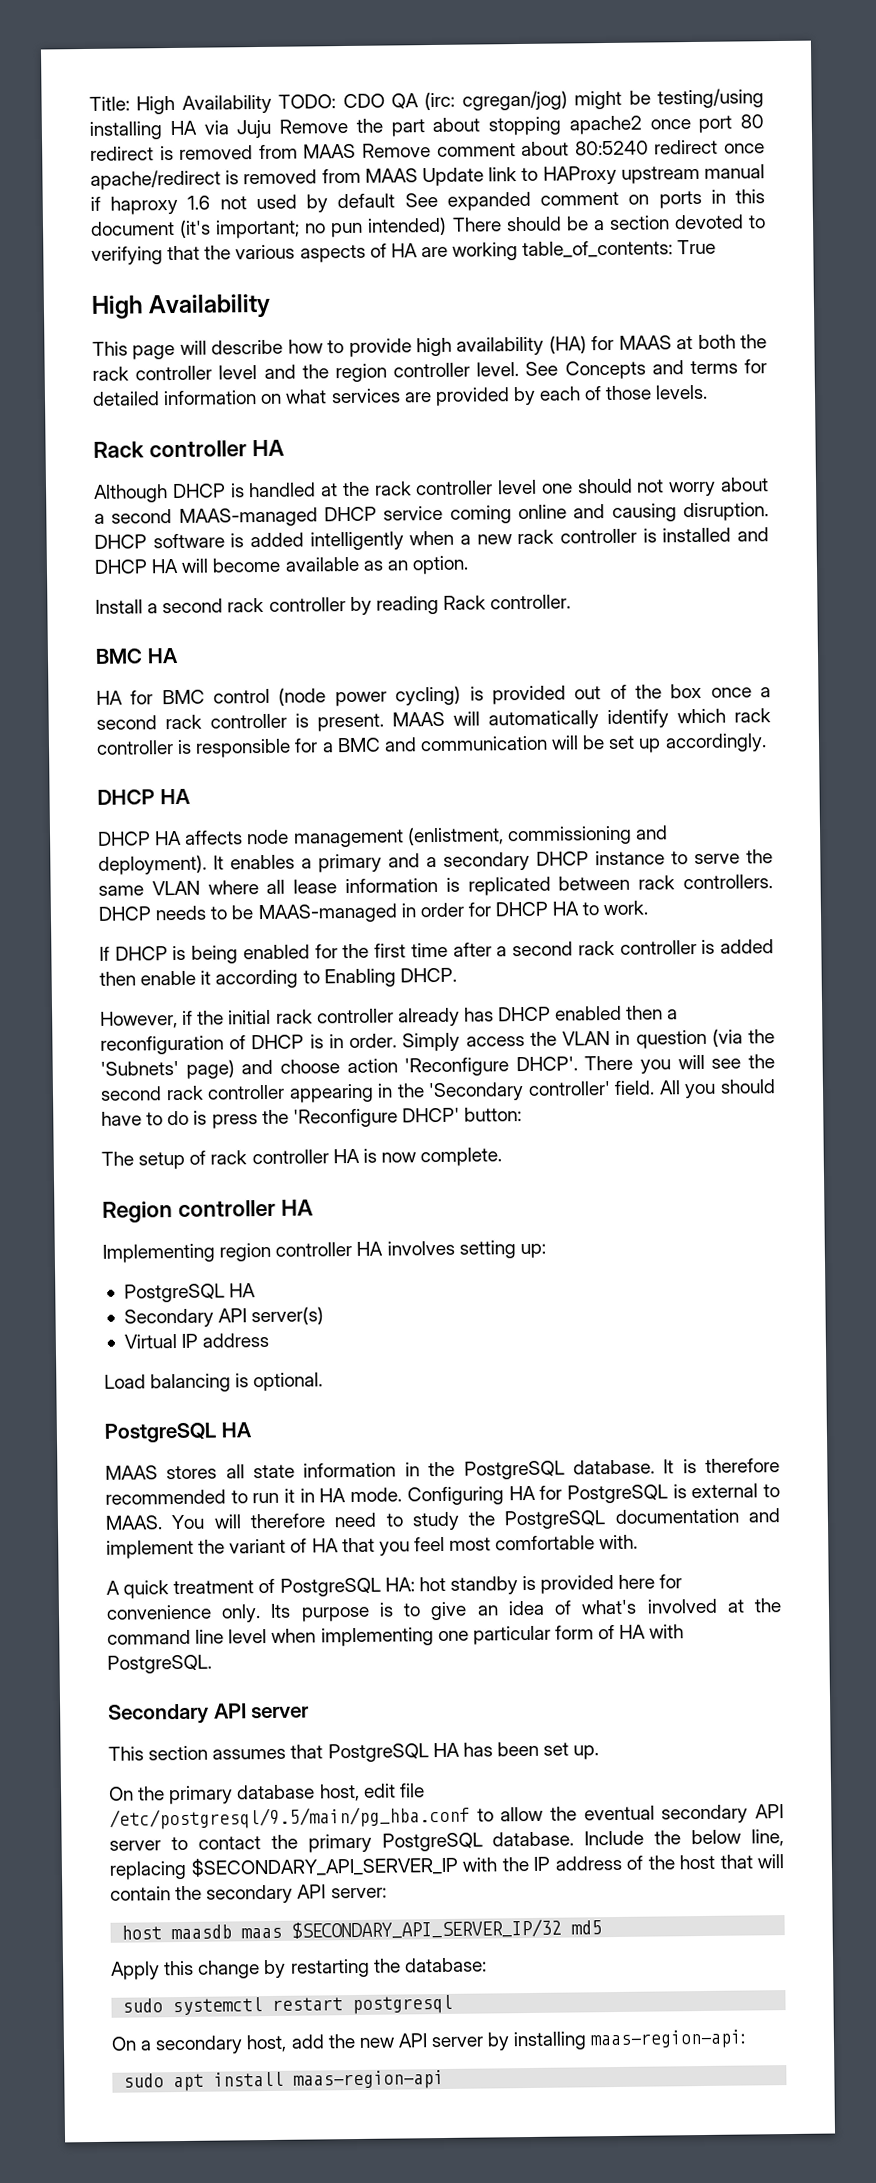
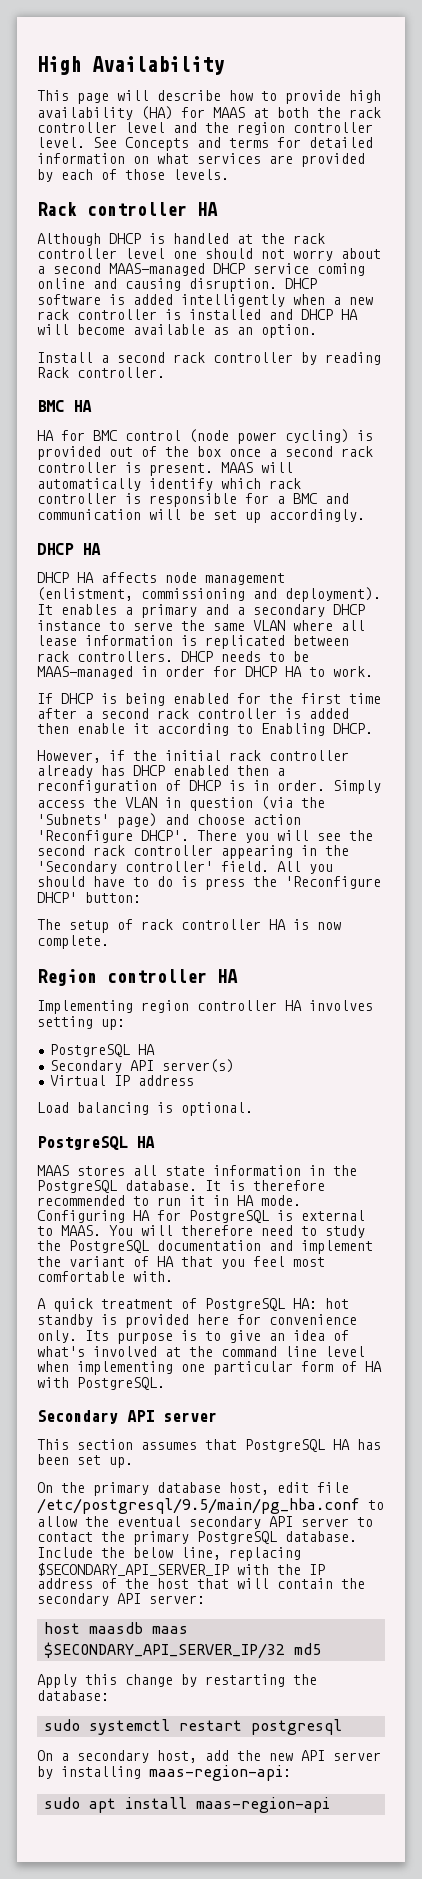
- Title: High Availability TODO: CDO QA (irc: cgregan/jog) might be testing/using installing HA via Juju Remove the part about stopping apache2 once port 80 redirect is removed from MAAS Remove comment about 80:5240 redirect once apache/redirect is removed from MAAS Update link to HAProxy upstream manual if haproxy 1.6 not used by default See expanded comment on ports in this document (it's important; no pun intended) There should be a section devoted to verifying that the various aspects of HA are working table_of_contents: True

